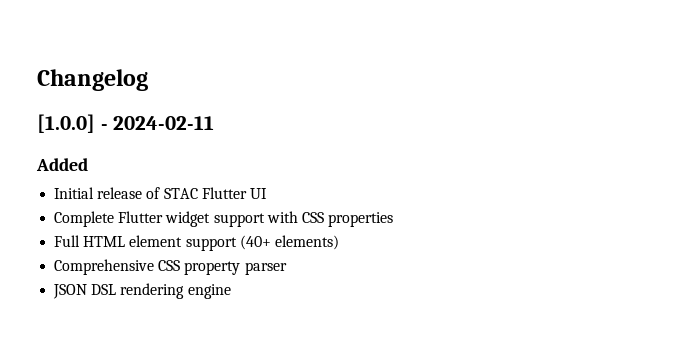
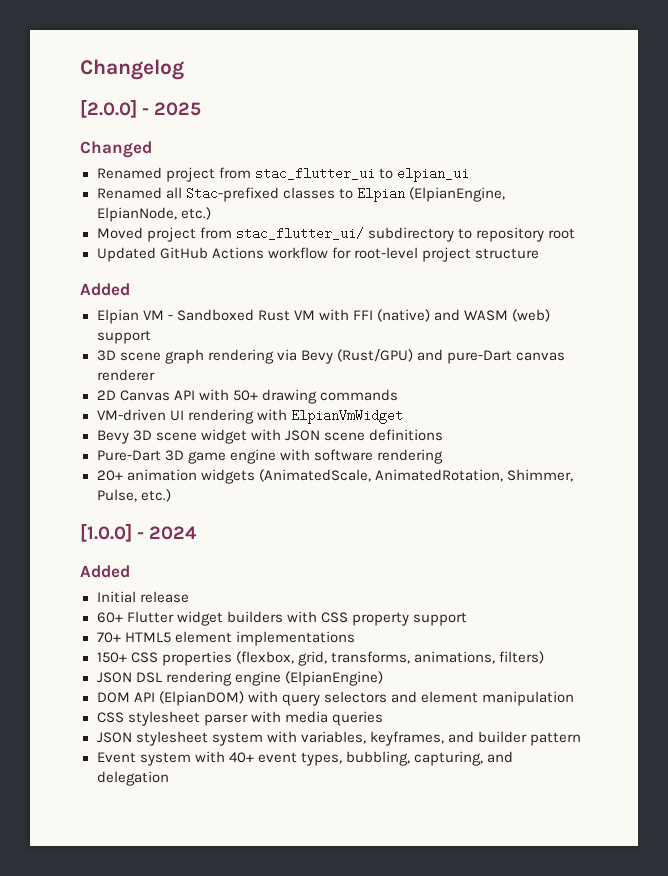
+ [2.0.0] - 2025
+ Changed
+ Renamed project from stac_flutter_ui to elpian_ui
+ Renamed all Stac-prefixed classes to Elpian (ElpianEngine, ElpianNode, etc.)
+ Moved project from stac_flutter_ui/ subdirectory to repository root
+ Updated GitHub Actions workflow for root-level project structure
+ Added
+ Elpian VM - Sandboxed Rust VM with FFI (native) and WASM (web) support
+ 3D scene graph rendering via Bevy (Rust/GPU) and pure-Dart canvas renderer
+ 2D Canvas API with 50+ drawing commands
+ VM-driven UI rendering with ElpianVmWidget
+ Bevy 3D scene widget with JSON scene definitions
+ Pure-Dart 3D game engine with software rendering
+ 20+ animation widgets (AnimatedScale, AnimatedRotation, Shimmer, Pulse, etc.)
- [1.0.0] - 2024-02-11
+ [1.0.0] - 2024
- Initial release of STAC Flutter UI
- Complete Flutter widget support with CSS properties
- Full HTML element support (40+ elements)
- Comprehensive CSS property parser
- JSON DSL rendering engine
+ Initial release
+ 60+ Flutter widget builders with CSS property support
+ 70+ HTML5 element implementations
+ 150+ CSS properties (flexbox, grid, transforms, animations, filters)
+ JSON DSL rendering engine (ElpianEngine)
+ DOM API (ElpianDOM) with query selectors and element manipulation
+ CSS stylesheet parser with media queries
+ JSON stylesheet system with variables, keyframes, and builder pattern
+ Event system with 40+ event types, bubbling, capturing, and delegation

